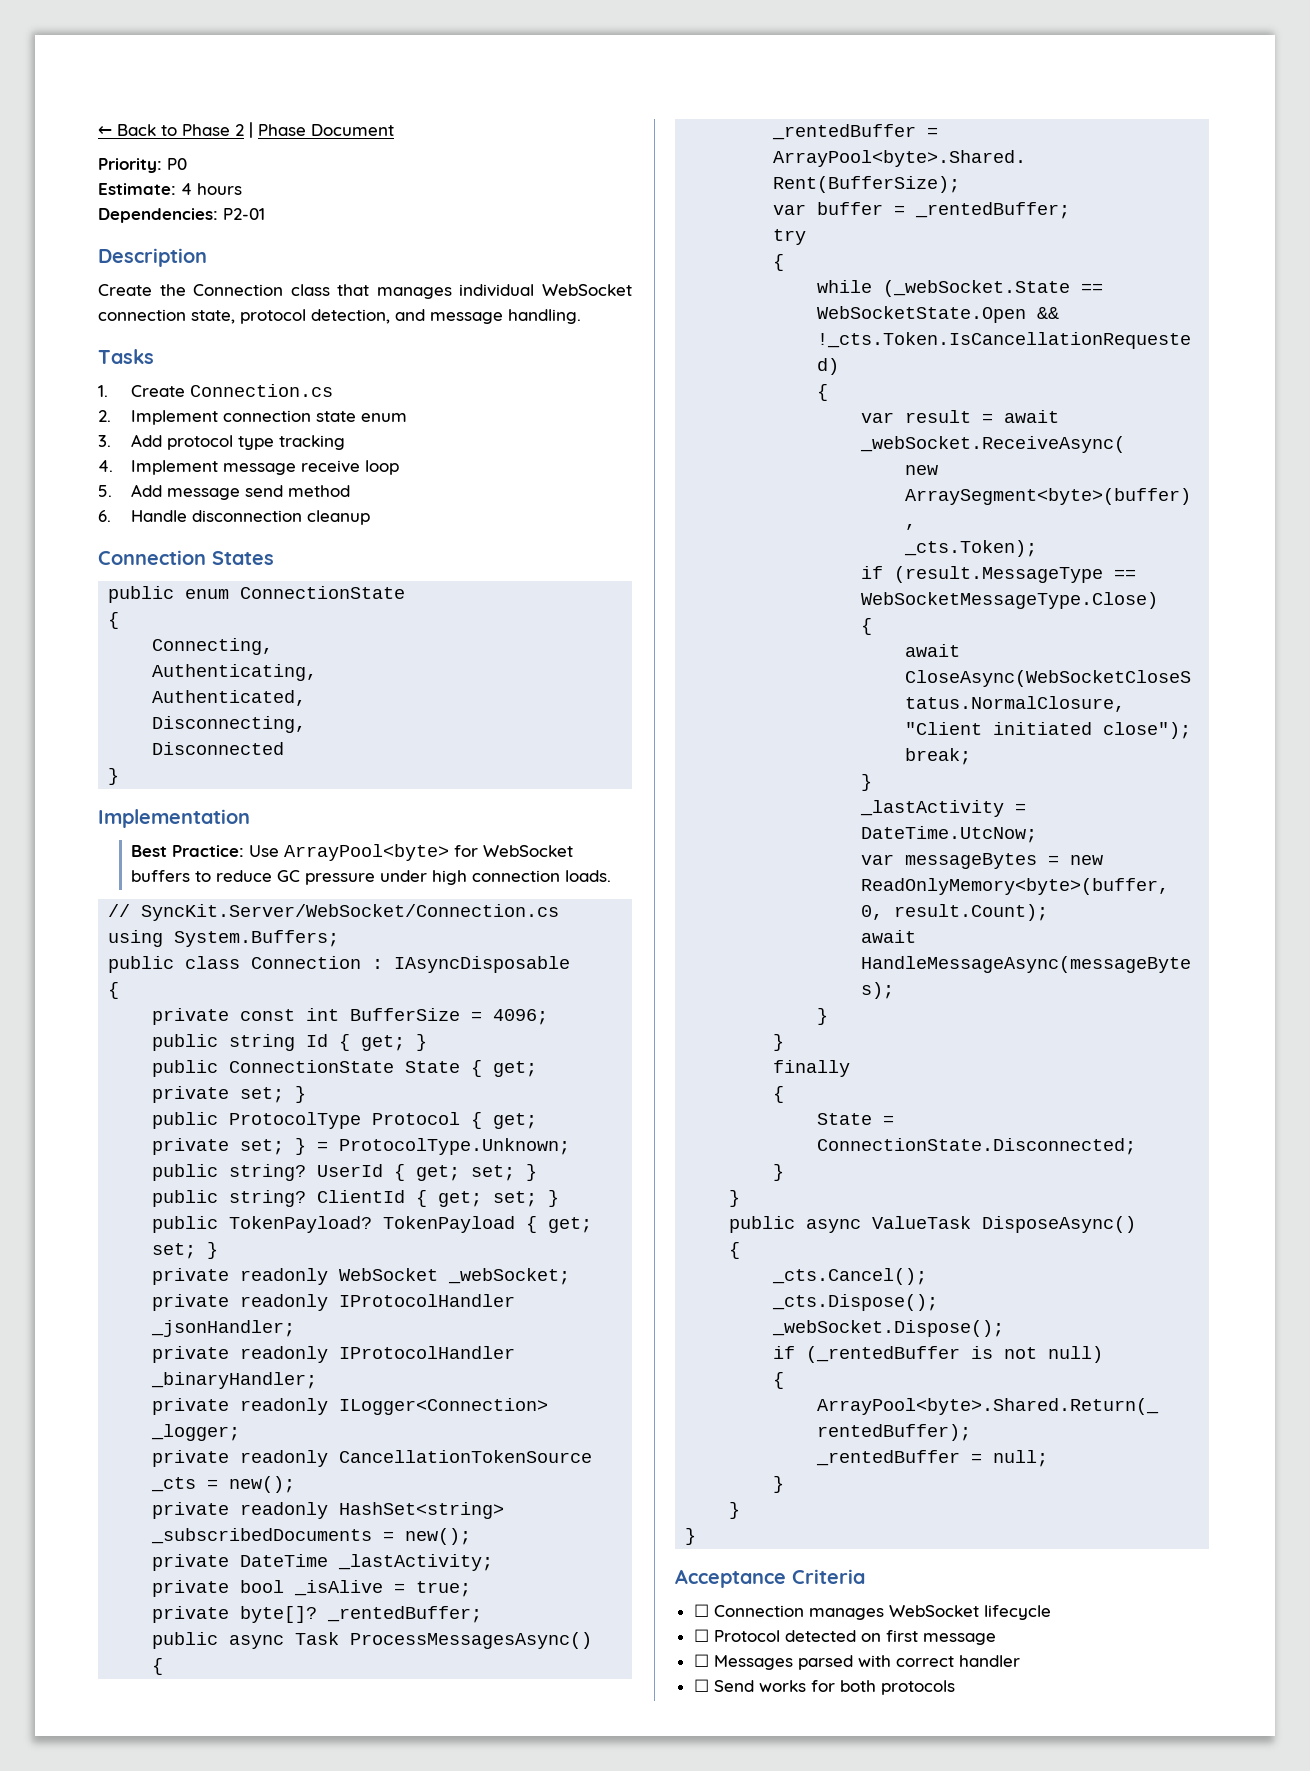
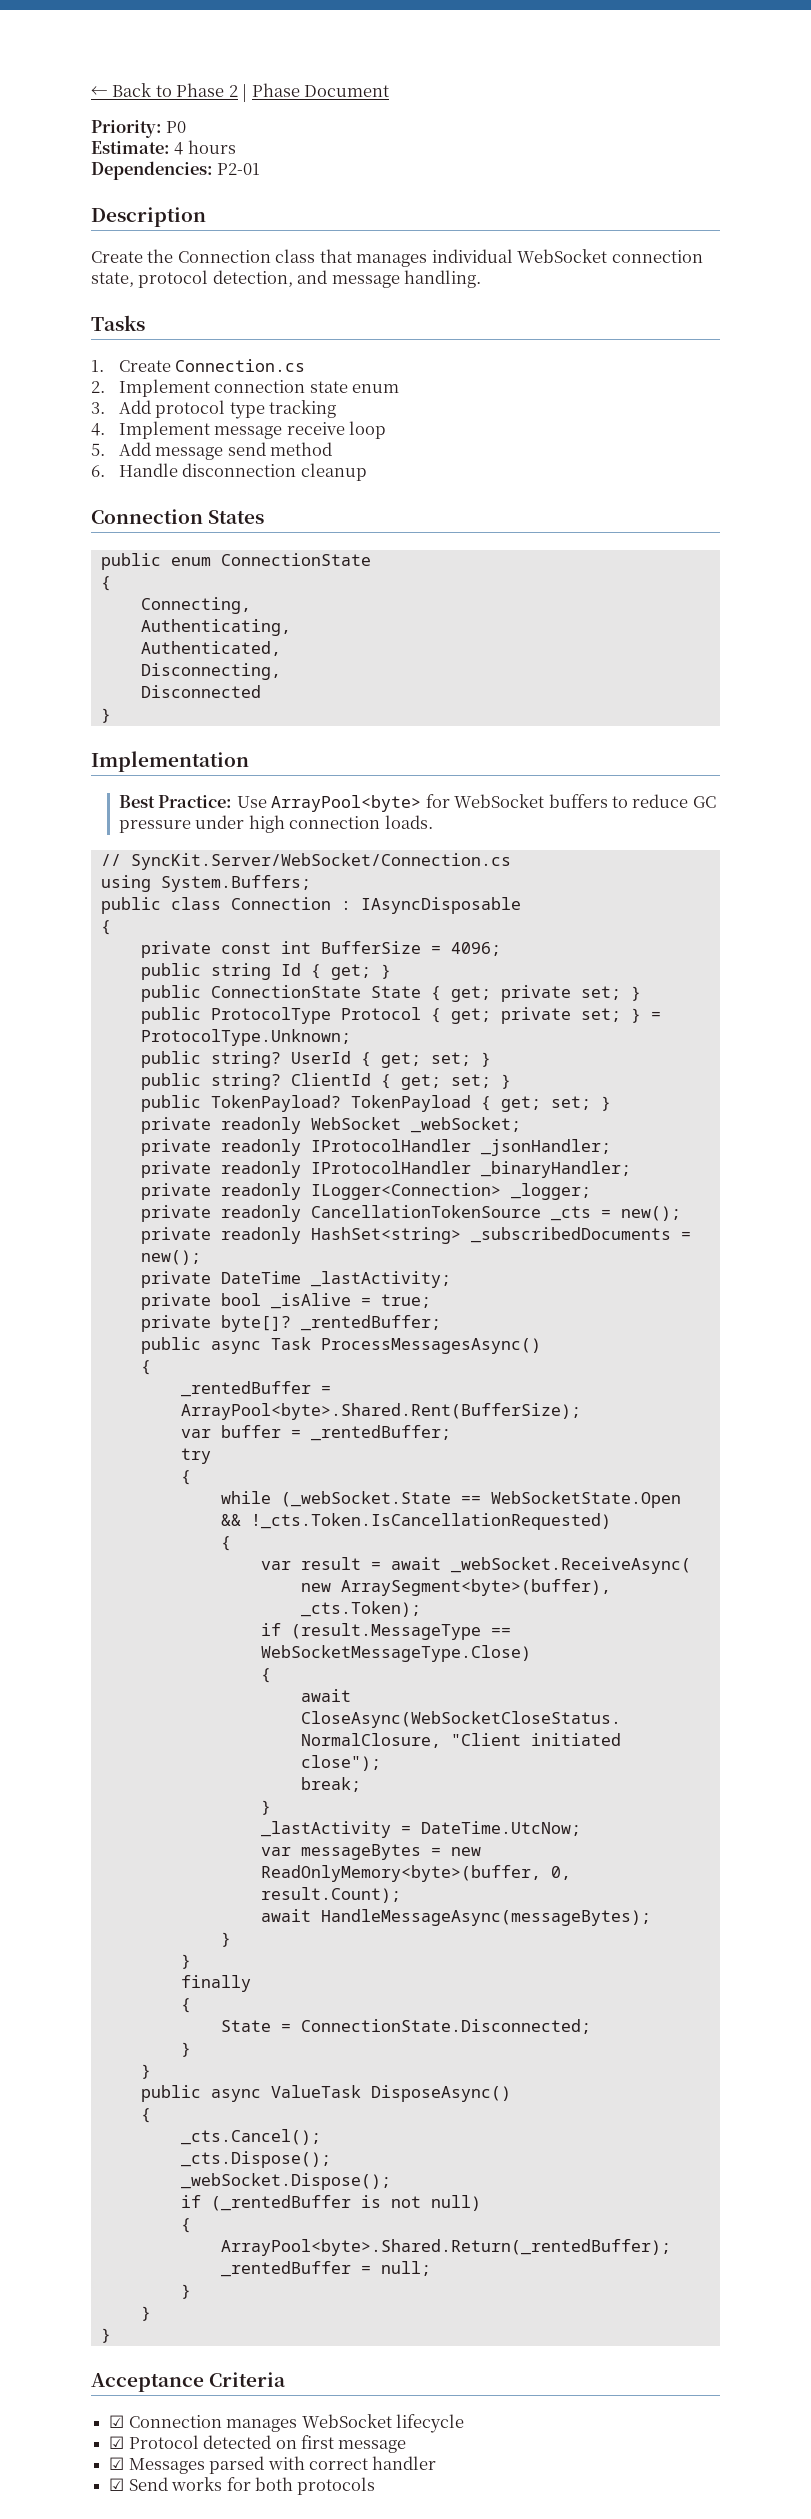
- ☐ Connection manages WebSocket lifecycle
+ ☑ Connection manages WebSocket lifecycle
- ☐ Protocol detected on first message
+ ☑ Protocol detected on first message
- ☐ Messages parsed with correct handler
+ ☑ Messages parsed with correct handler
- ☐ Send works for both protocols
+ ☑ Send works for both protocols

